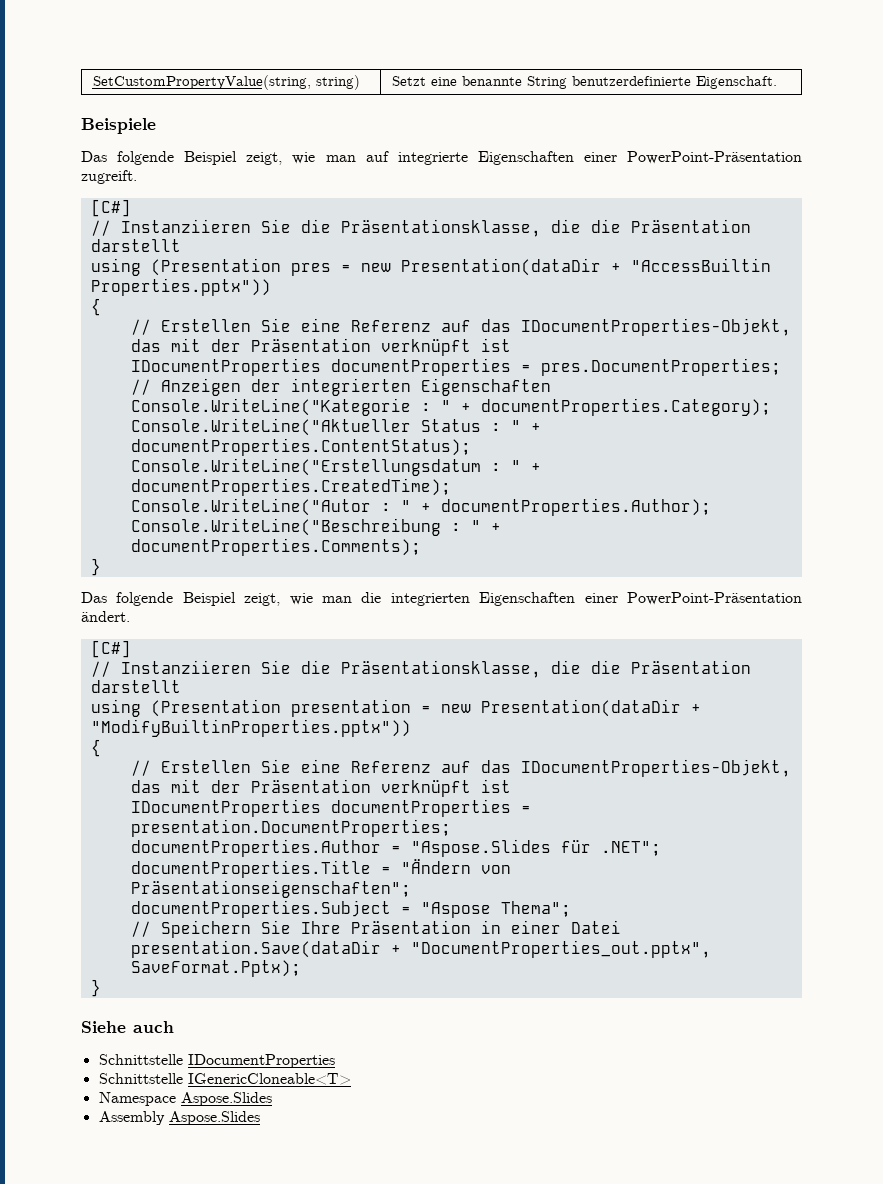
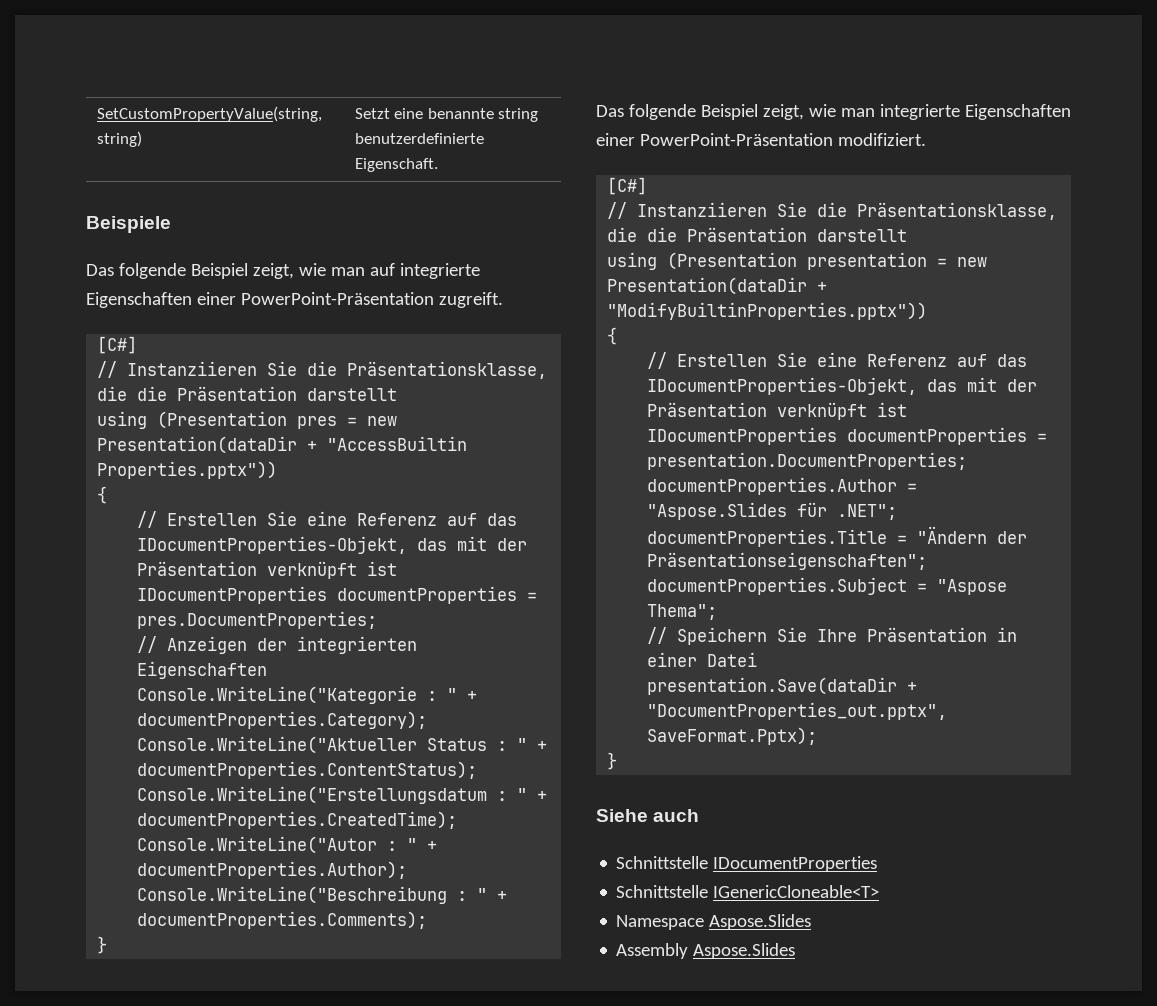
- SetCustomPropertyValue(string, string) | Setzt eine benannte String benutzerdefinierte Eigenschaft.
+ SetCustomPropertyValue(string, string) | Setzt eine benannte string benutzerdefinierte Eigenschaft.
- Das folgende Beispiel zeigt, wie man die integrierten Eigenschaften einer PowerPoint-Präsentation ändert.
+ Das folgende Beispiel zeigt, wie man integrierte Eigenschaften einer PowerPoint-Präsentation modifiziert.
- documentProperties.Title = "Ändern von Präsentationseigenschaften";
+ documentProperties.Title = "Ändern der Präsentationseigenschaften";

